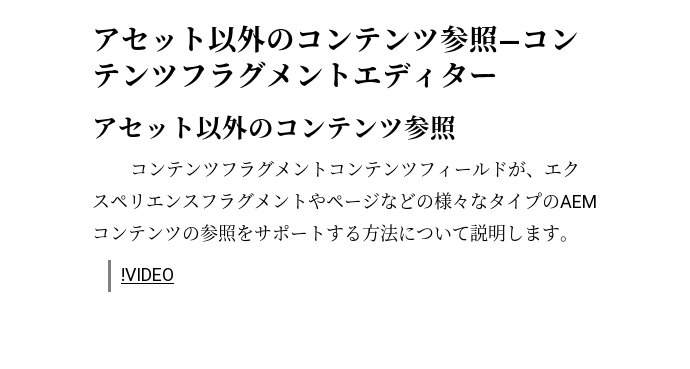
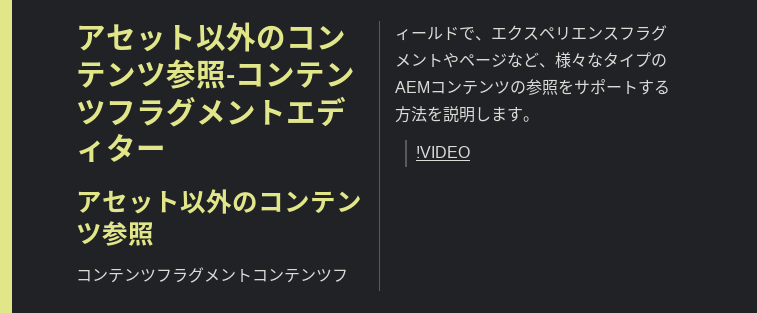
- アセット以外のコンテンツ参照—コンテンツフラグメントエディター
+ アセット以外のコンテンツ参照-コンテンツフラグメントエディター
- コンテンツフラグメントコンテンツフィールドが、エクスペリエンスフラグメントやページなどの様々なタイプのAEMコンテンツの参照をサポートする方法について説明します。
+ コンテンツフラグメントコンテンツフィールドで、エクスペリエンスフラグメントやページなど、様々なタイプのAEMコンテンツの参照をサポートする方法を説明します。

